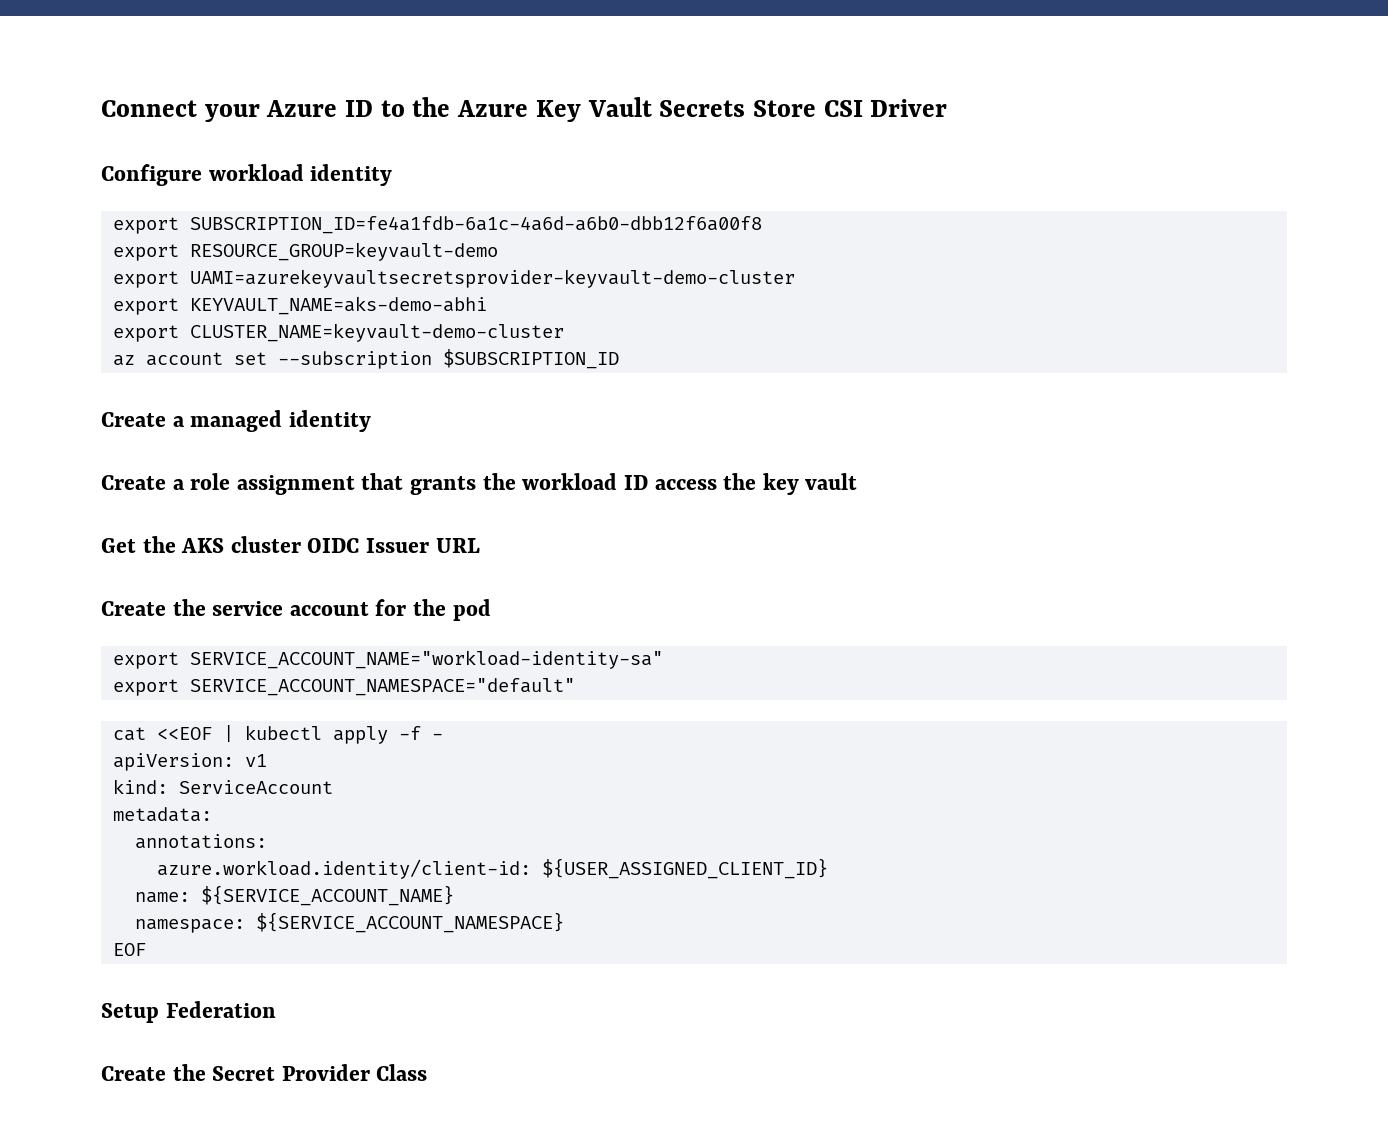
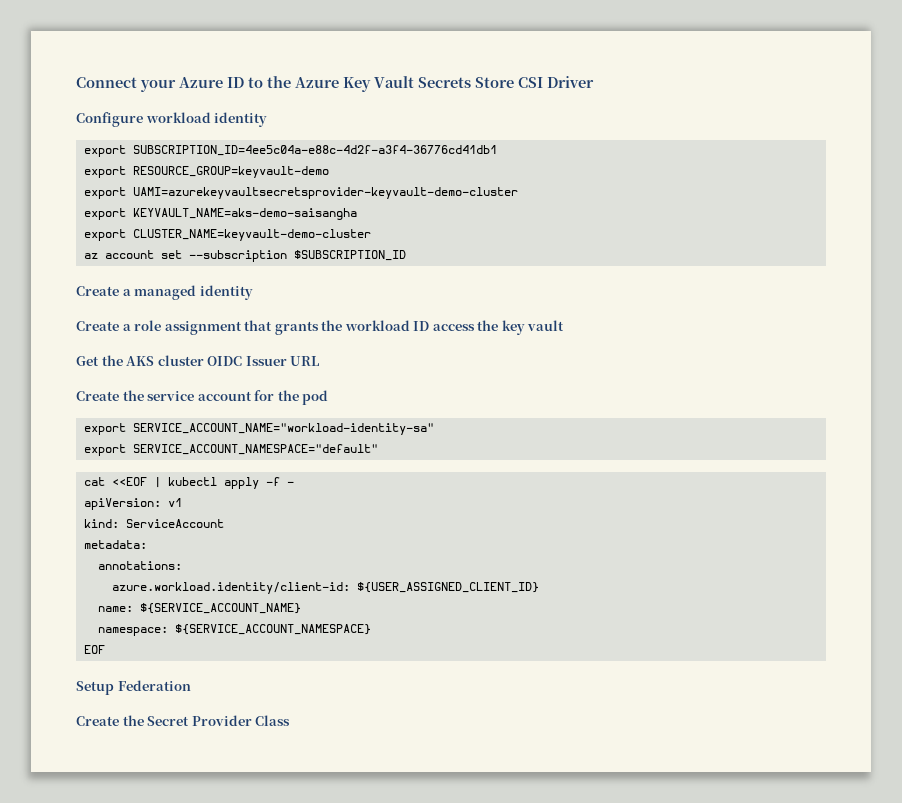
- export SUBSCRIPTION_ID=fe4a1fdb-6a1c-4a6d-a6b0-dbb12f6a00f8
+ export SUBSCRIPTION_ID=4ee5c04a-e88c-4d2f-a3f4-36776cd41db1
- export KEYVAULT_NAME=aks-demo-abhi
+ export KEYVAULT_NAME=aks-demo-saisangha

